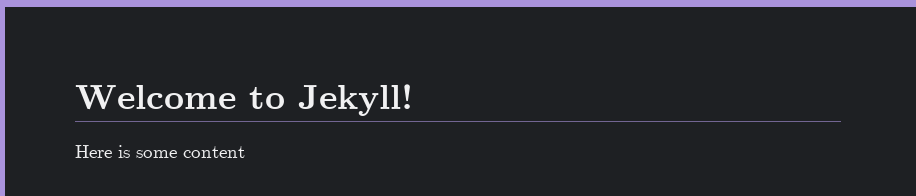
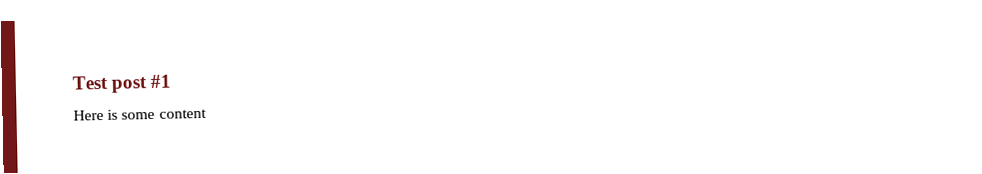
- Welcome to Jekyll!
+ Test post #1

